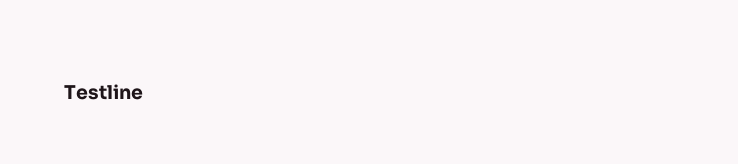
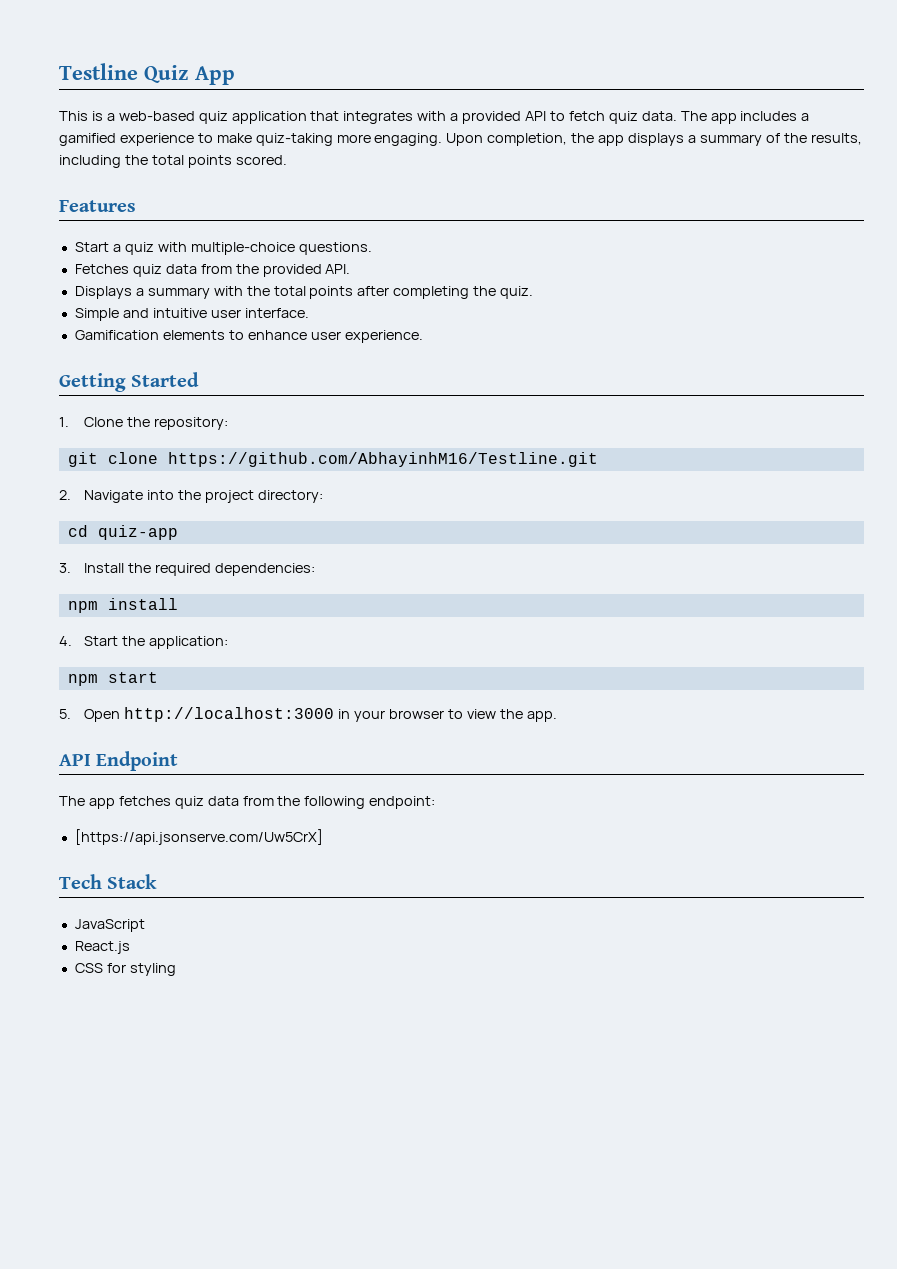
- Testline
+ Testline Quiz App
+ This is a web-based quiz application that integrates with a provided API to fetch quiz data. The app includes a gamified experience to make quiz-taking more engaging. Upon completion, the app displays a summary of the results, including the total points scored.
+ Features
+ Start a quiz with multiple-choice questions.
+ Fetches quiz data from the provided API.
+ Displays a summary with the total points after completing the quiz.
+ Simple and intuitive user interface.
+ Gamification elements to enhance user experience.
+ Getting Started
+ 1. Clone the repository:
+ git clone https://github.com/AbhayinhM16/Testline.git
+ 2. Navigate into the project directory:
+ cd quiz-app
+ 3. Install the required dependencies:
+ npm install
+ 4. Start the application:
+ npm start
+ 5. Open http://localhost:3000 in your browser to view the app.
+ API Endpoint
+ The app fetches quiz data from the following endpoint:
+ [https://api.jsonserve.com/Uw5CrX]
+ Tech Stack
+ JavaScript
+ React.js
+ CSS for styling

